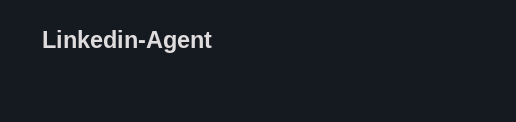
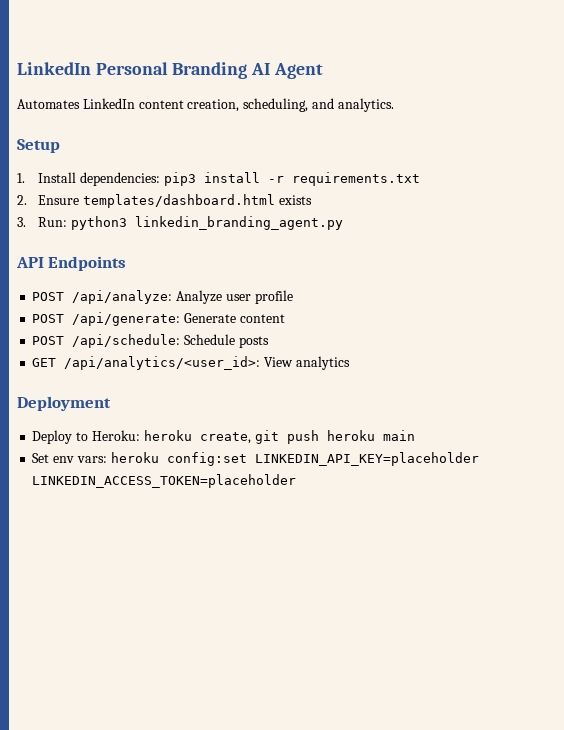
- Linkedin-Agent
+ LinkedIn Personal Branding AI Agent
+ Automates LinkedIn content creation, scheduling, and analytics.
+ Setup
+ 1. Install dependencies: pip3 install -r requirements.txt
+ 2. Ensure templates/dashboard.html exists
+ 3. Run: python3 linkedin_branding_agent.py
+ API Endpoints
+ POST /api/analyze: Analyze user profile
+ POST /api/generate: Generate content
+ POST /api/schedule: Schedule posts
+ GET /api/analytics/<user_id>: View analytics
+ Deployment
+ Deploy to Heroku: heroku create, git push heroku main
+ Set env vars: heroku config:set LINKEDIN_API_KEY=placeholder LINKEDIN_ACCESS_TOKEN=placeholder

